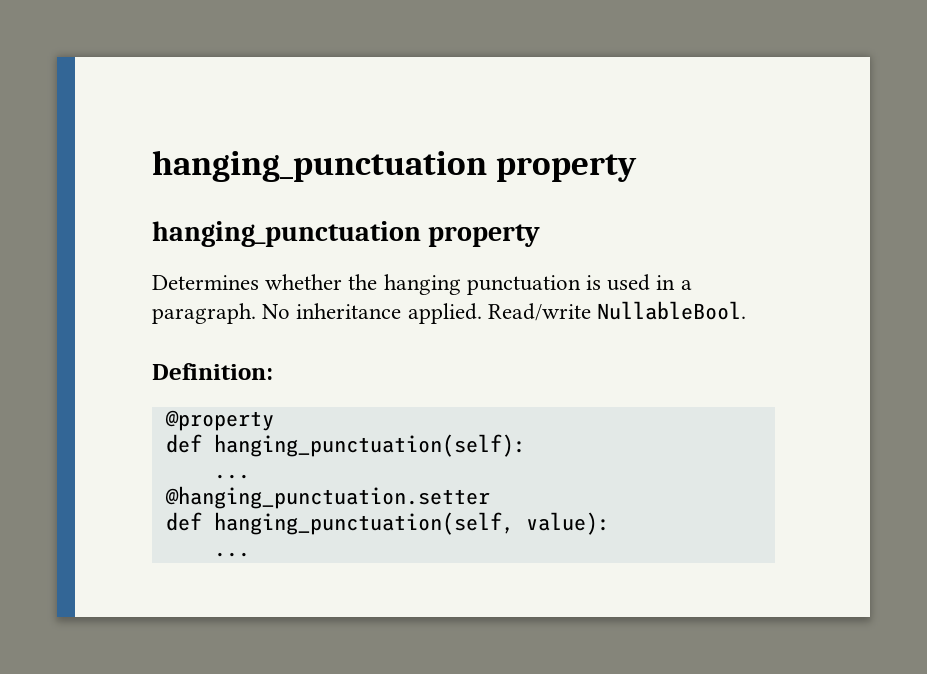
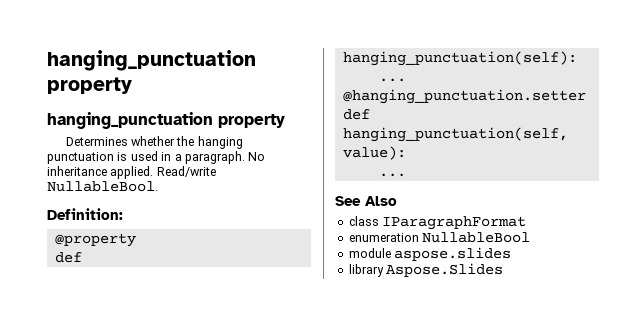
+ See Also
+ class IParagraphFormat
+ enumeration NullableBool
+ module aspose.slides
+ library Aspose.Slides

